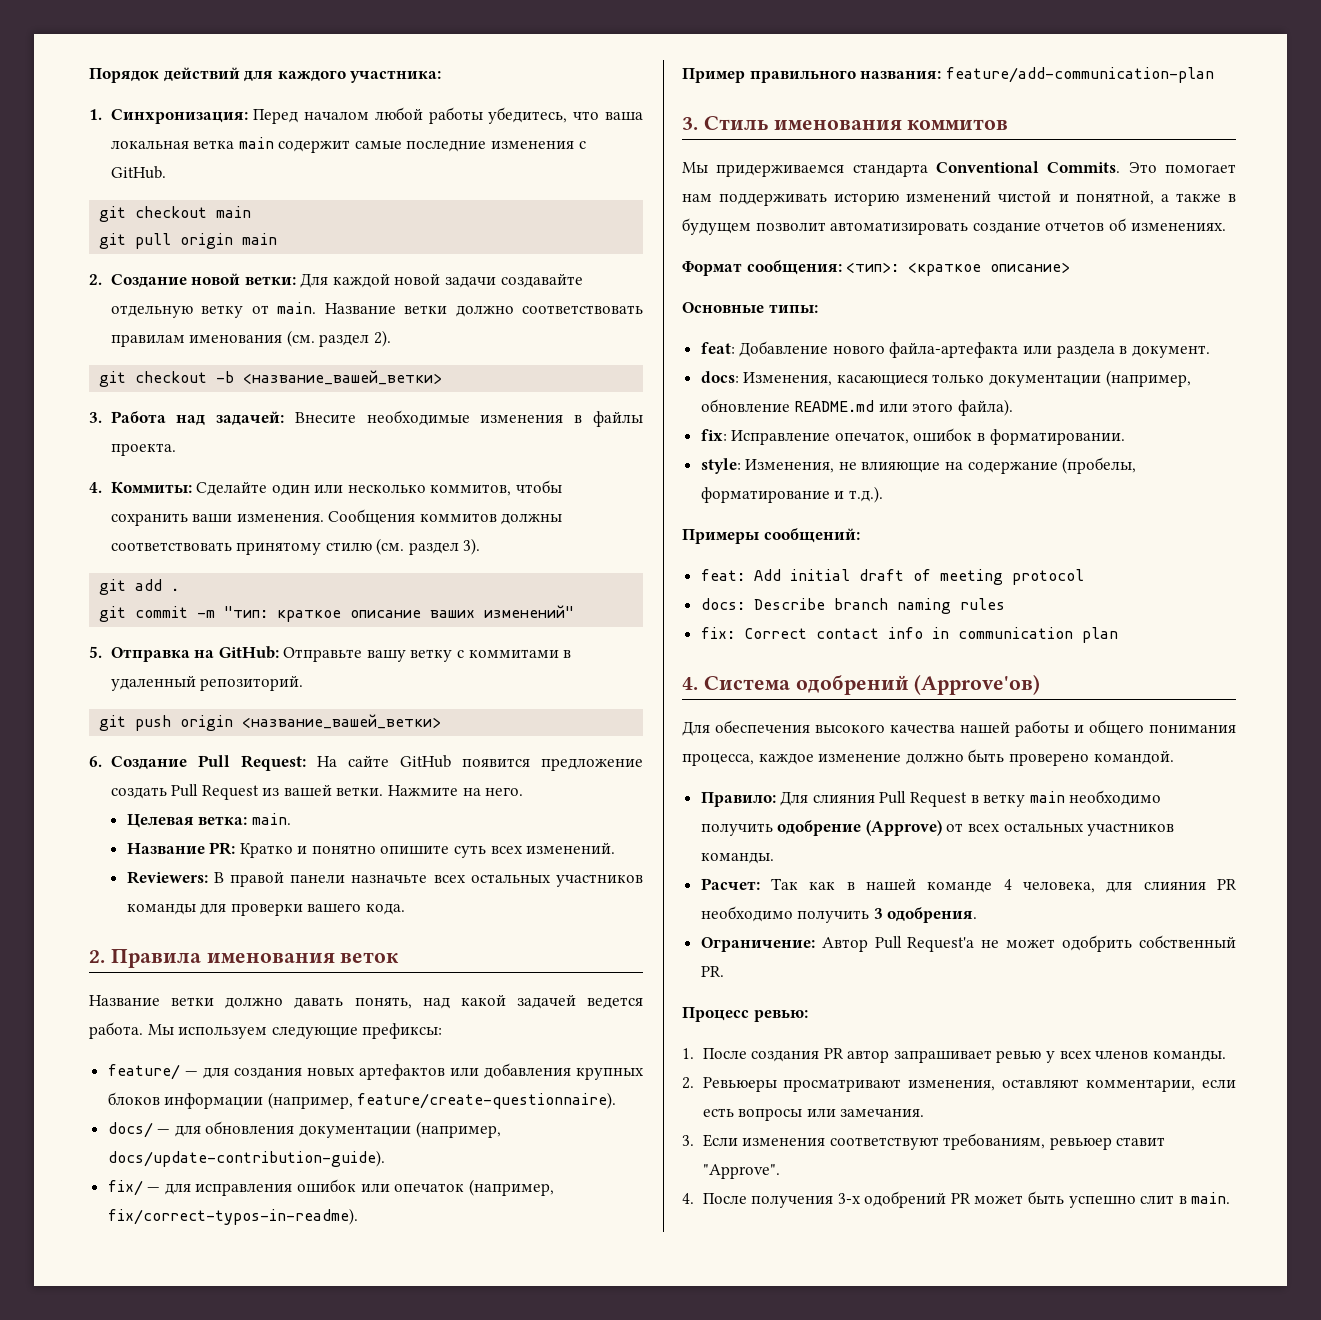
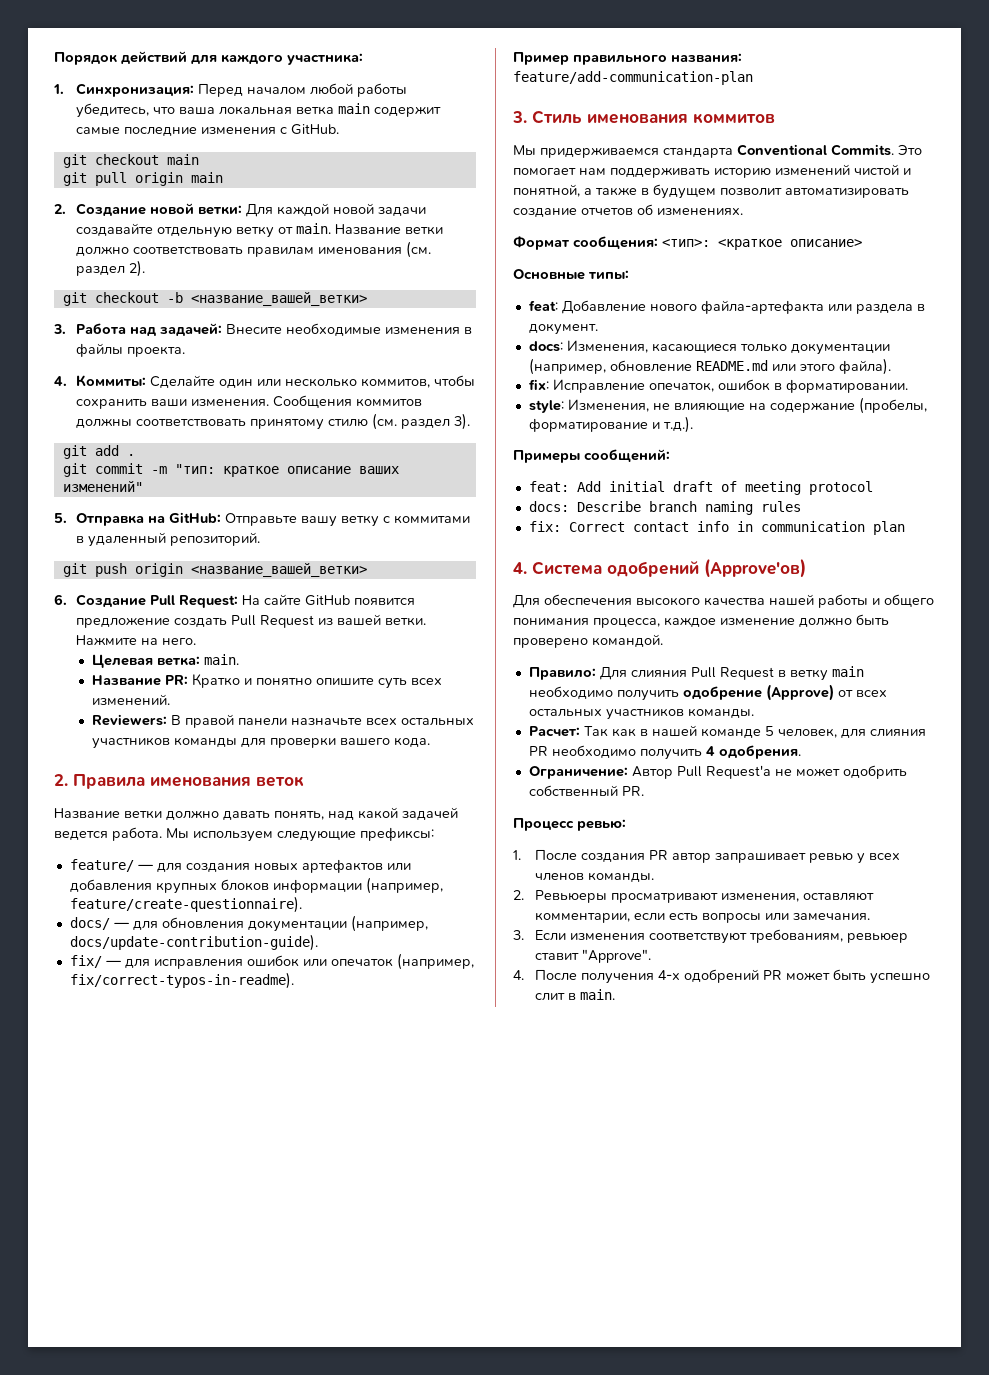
- Расчет: Так как в нашей команде 4 человека, для слияния PR необходимо получить 3 одобрения.
+ Расчет: Так как в нашей команде 5 человек, для слияния PR необходимо получить 4 одобрения.
- 4. После получения 3-х одобрений PR может быть успешно слит в main.
+ 4. После получения 4-х одобрений PR может быть успешно слит в main.

